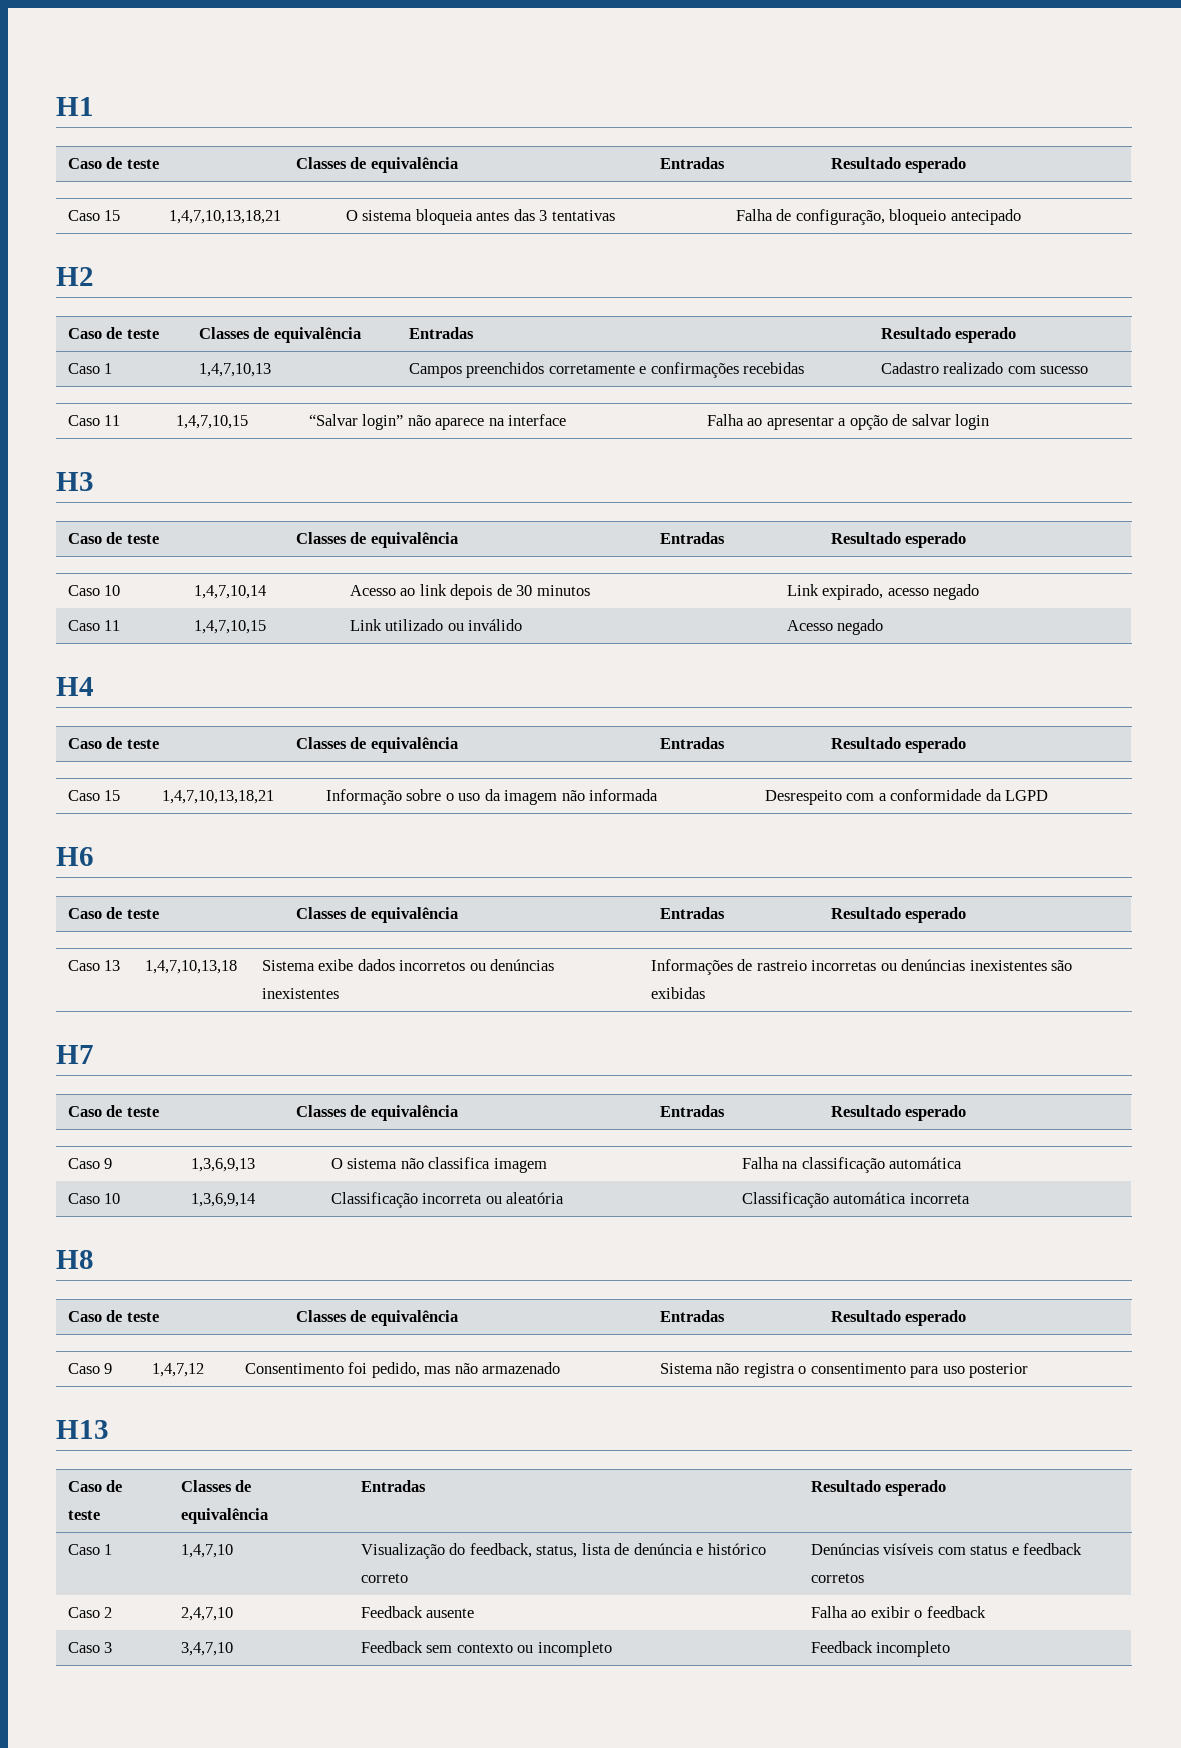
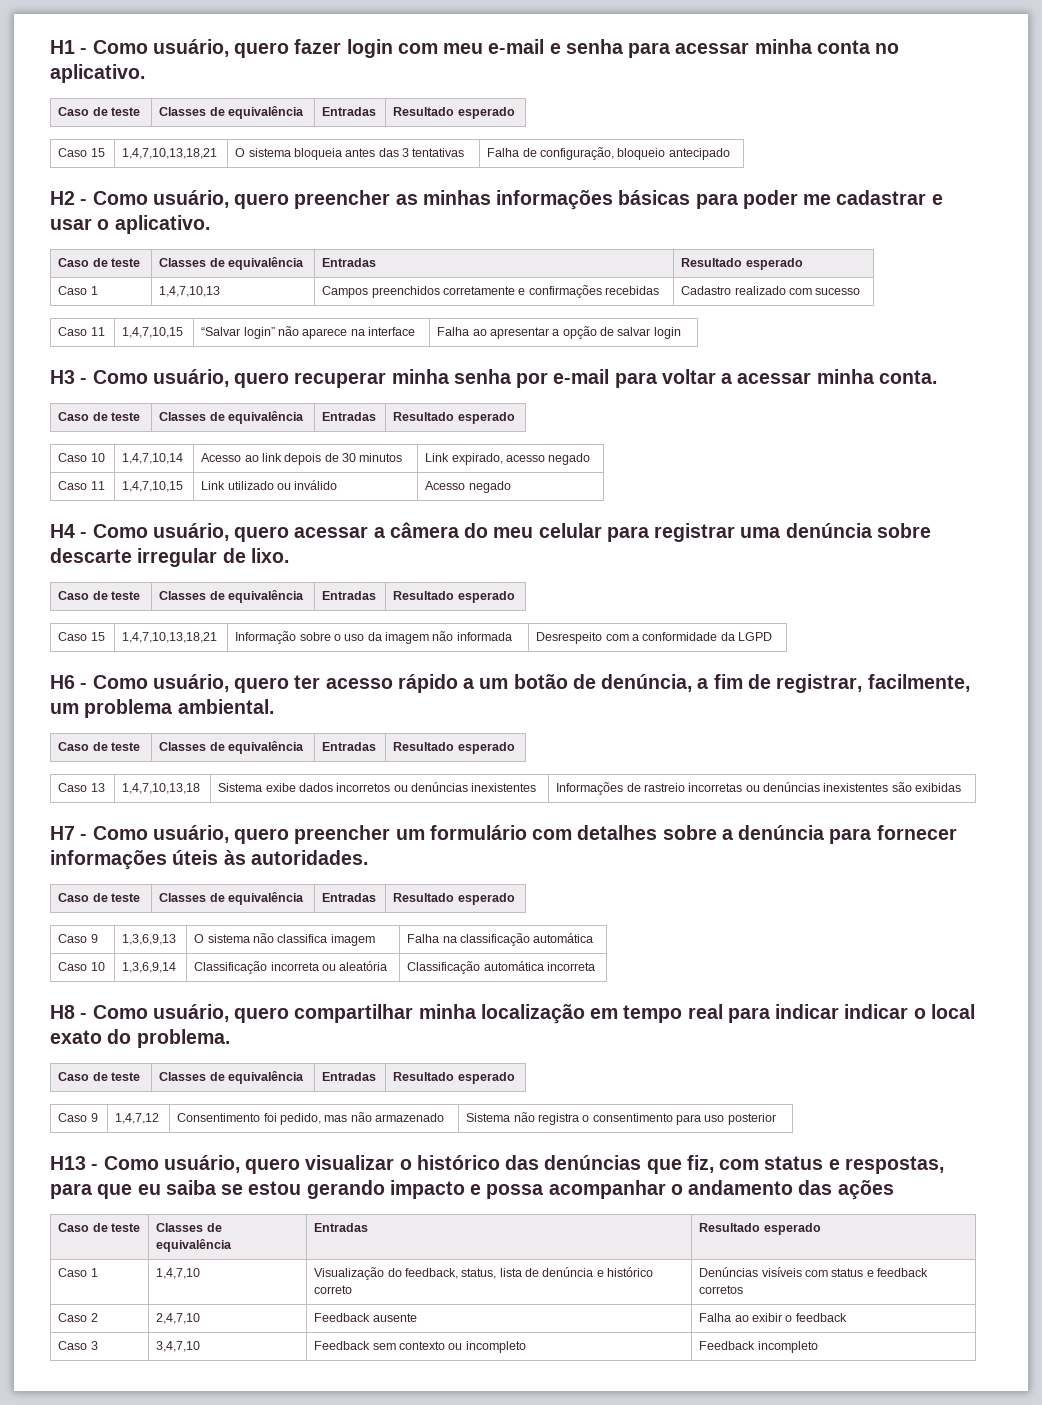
- H1
+ H1 - Como usuário, quero fazer login com meu e-mail e senha para acessar minha conta no aplicativo.
- H2
+ H2 - Como usuário, quero preencher as minhas informações básicas para poder me cadastrar e usar o aplicativo.
- H3
+ H3 - Como usuário, quero recuperar minha senha por e-mail para voltar a acessar minha conta.
- H4
+ H4 - Como usuário, quero acessar a câmera do meu celular para registrar uma denúncia sobre descarte irregular de lixo.
- H6
+ H6 - Como usuário, quero ter acesso rápido a um botão de denúncia, a fim de registrar, facilmente, um problema ambiental.
- H7
+ H7 - Como usuário, quero preencher um formulário com detalhes sobre a denúncia para fornecer informações úteis às autoridades.
- H8
+ H8 - Como usuário, quero compartilhar minha localização em tempo real para indicar indicar o local exato do problema.
- H13
+ H13 - Como usuário, quero visualizar o histórico das denúncias que fiz, com status e respostas, para que eu saiba se estou gerando impacto e possa acompanhar o andamento das ações

